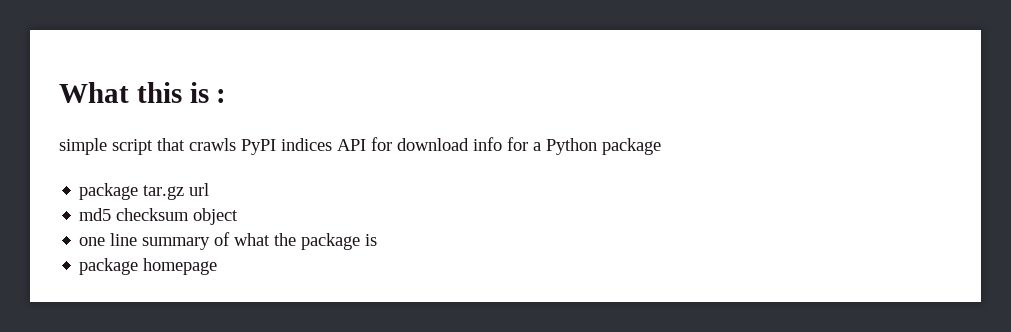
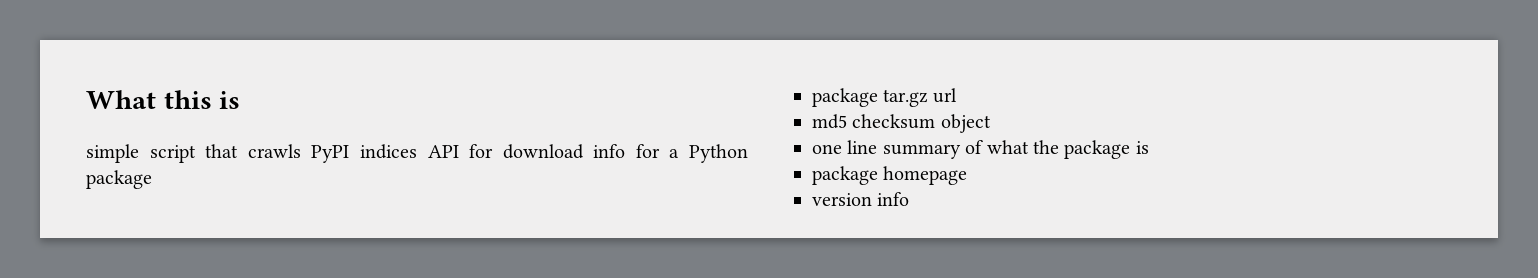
- What this is :
+ What this is
+ version info

